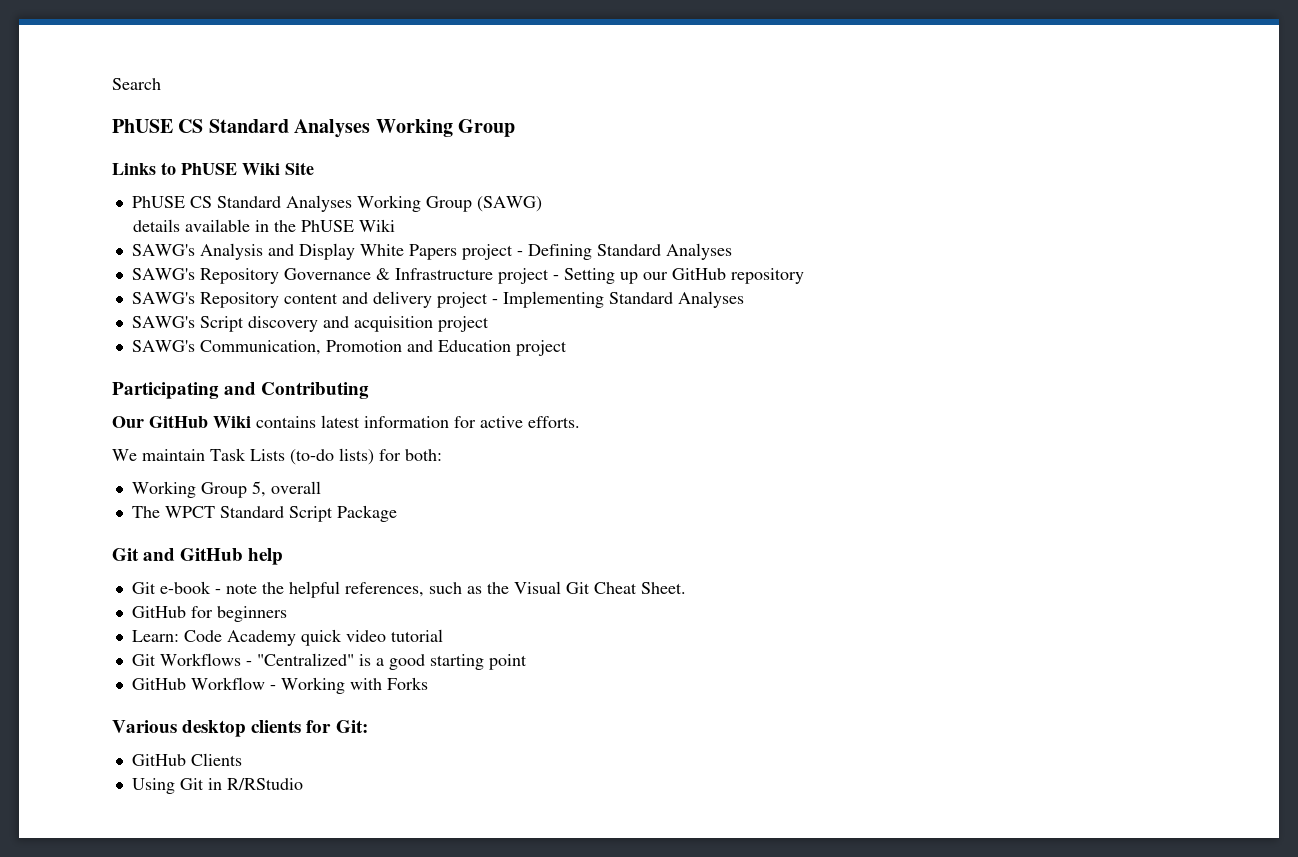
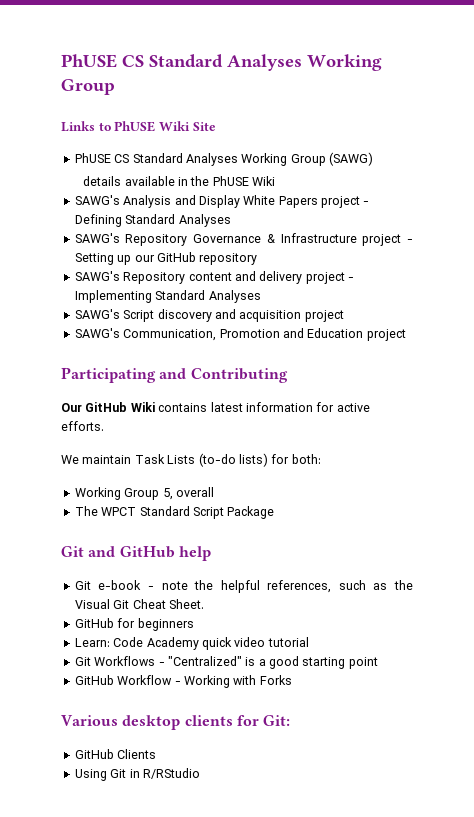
- Search

